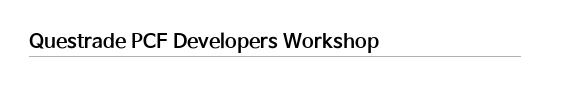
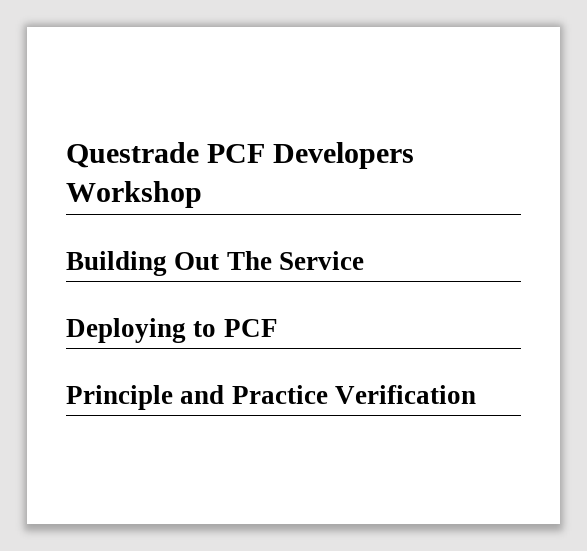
+ Building Out The Service
+ Deploying to PCF
+ Principle and Practice Verification

